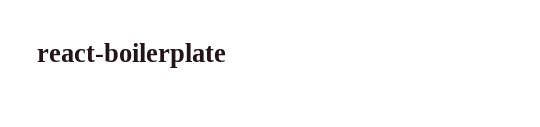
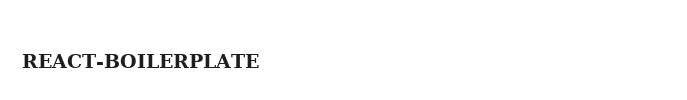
- react-boilerplate
+ REACT-BOILERPLATE

